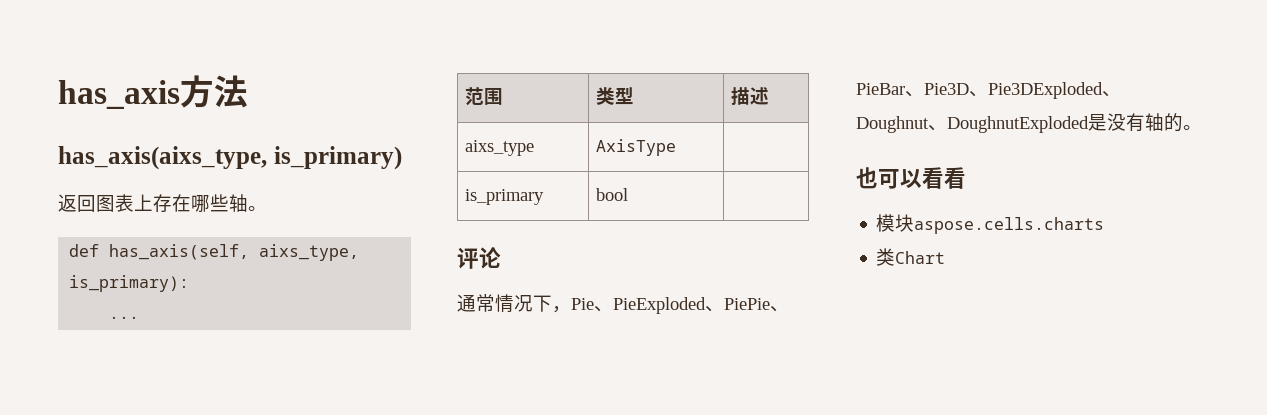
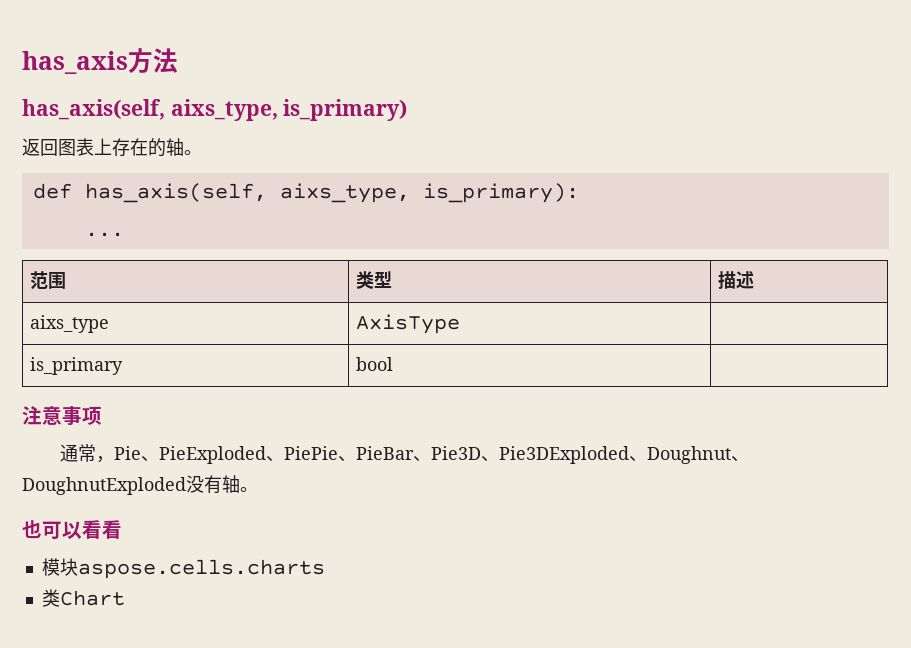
- has_axis(aixs_type, is_primary)
+ has_axis(self, aixs_type, is_primary)
- 返回图表上存在哪些轴。
+ 返回图表上存在的轴。
- 评论
+ 注意事项
- 通常情况下，Pie、PieExploded、PiePie、PieBar、Pie3D、Pie3DExploded、Doughnut、DoughnutExploded是没有轴的。
+ 通常，Pie、PieExploded、PiePie、PieBar、Pie3D、Pie3DExploded、Doughnut、DoughnutExploded没有轴。

